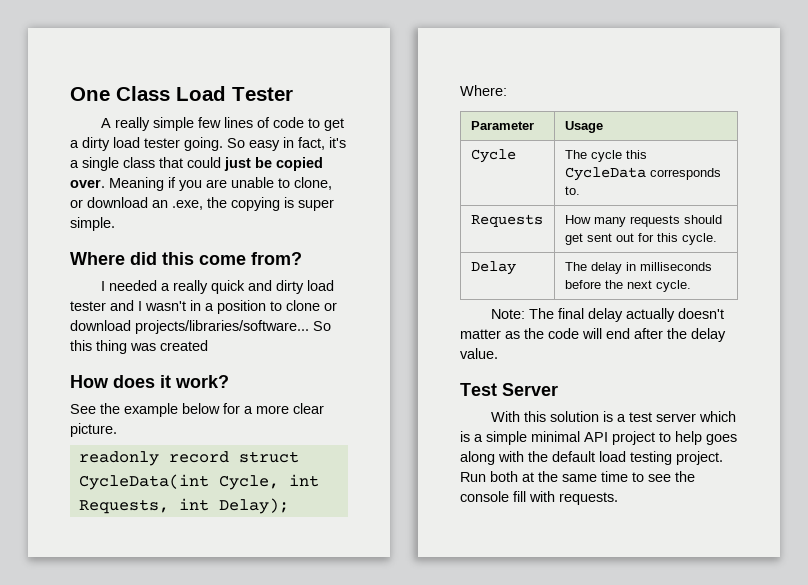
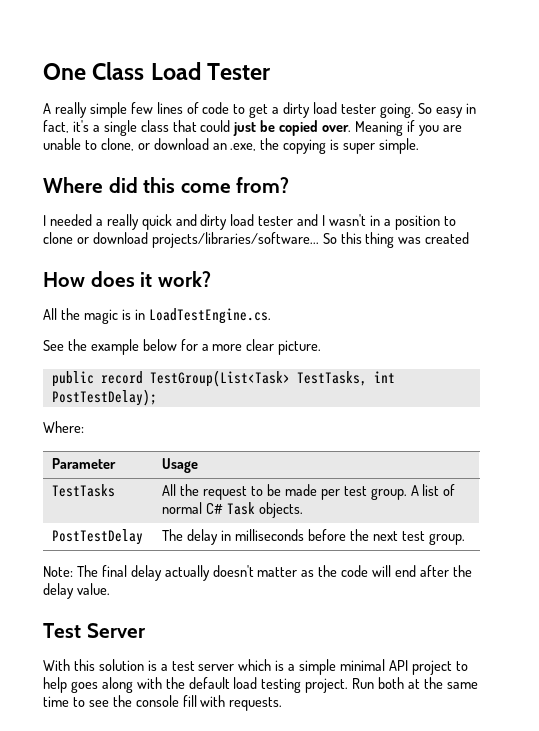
+ All the magic is in LoadTestEngine.cs.
- readonly record struct CycleData(int Cycle, int Requests, int Delay);
+ public record TestGroup(List<Task> TestTasks, int PostTestDelay);
  Where:
  Parameter | Usage
- Cycle | The cycle this CycleData corresponds to.
- Requests | How many requests should get sent out for this cycle.
- Delay | The delay in milliseconds before the next cycle.
+ TestTasks | All the request to be made per test group. A list of normal C# Task objects.
+ PostTestDelay | The delay in milliseconds before the next test group.

